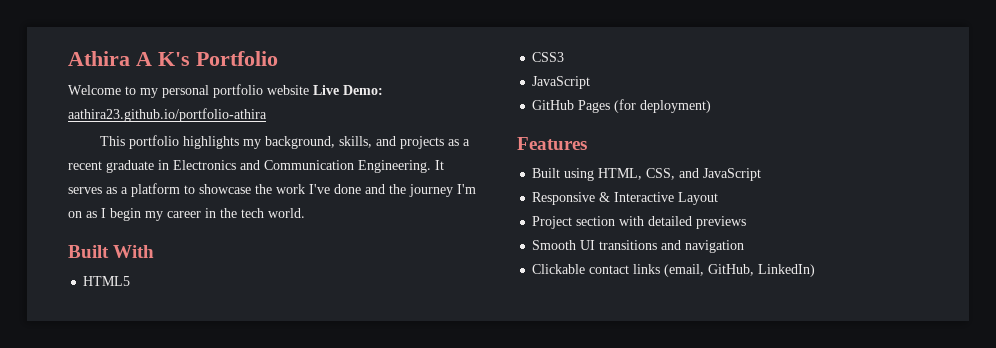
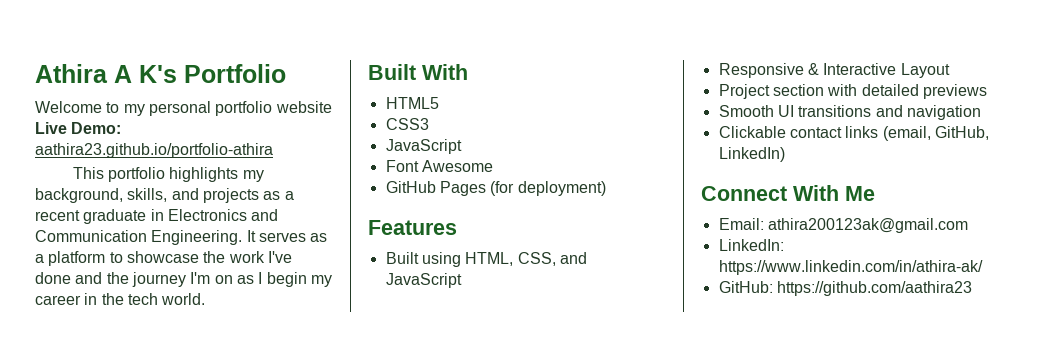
+ Font Awesome
+ Connect With Me
+ Email: athira200123ak@gmail.com
+ LinkedIn: https://www.linkedin.com/in/athira-ak/
+ GitHub: https://github.com/aathira23

